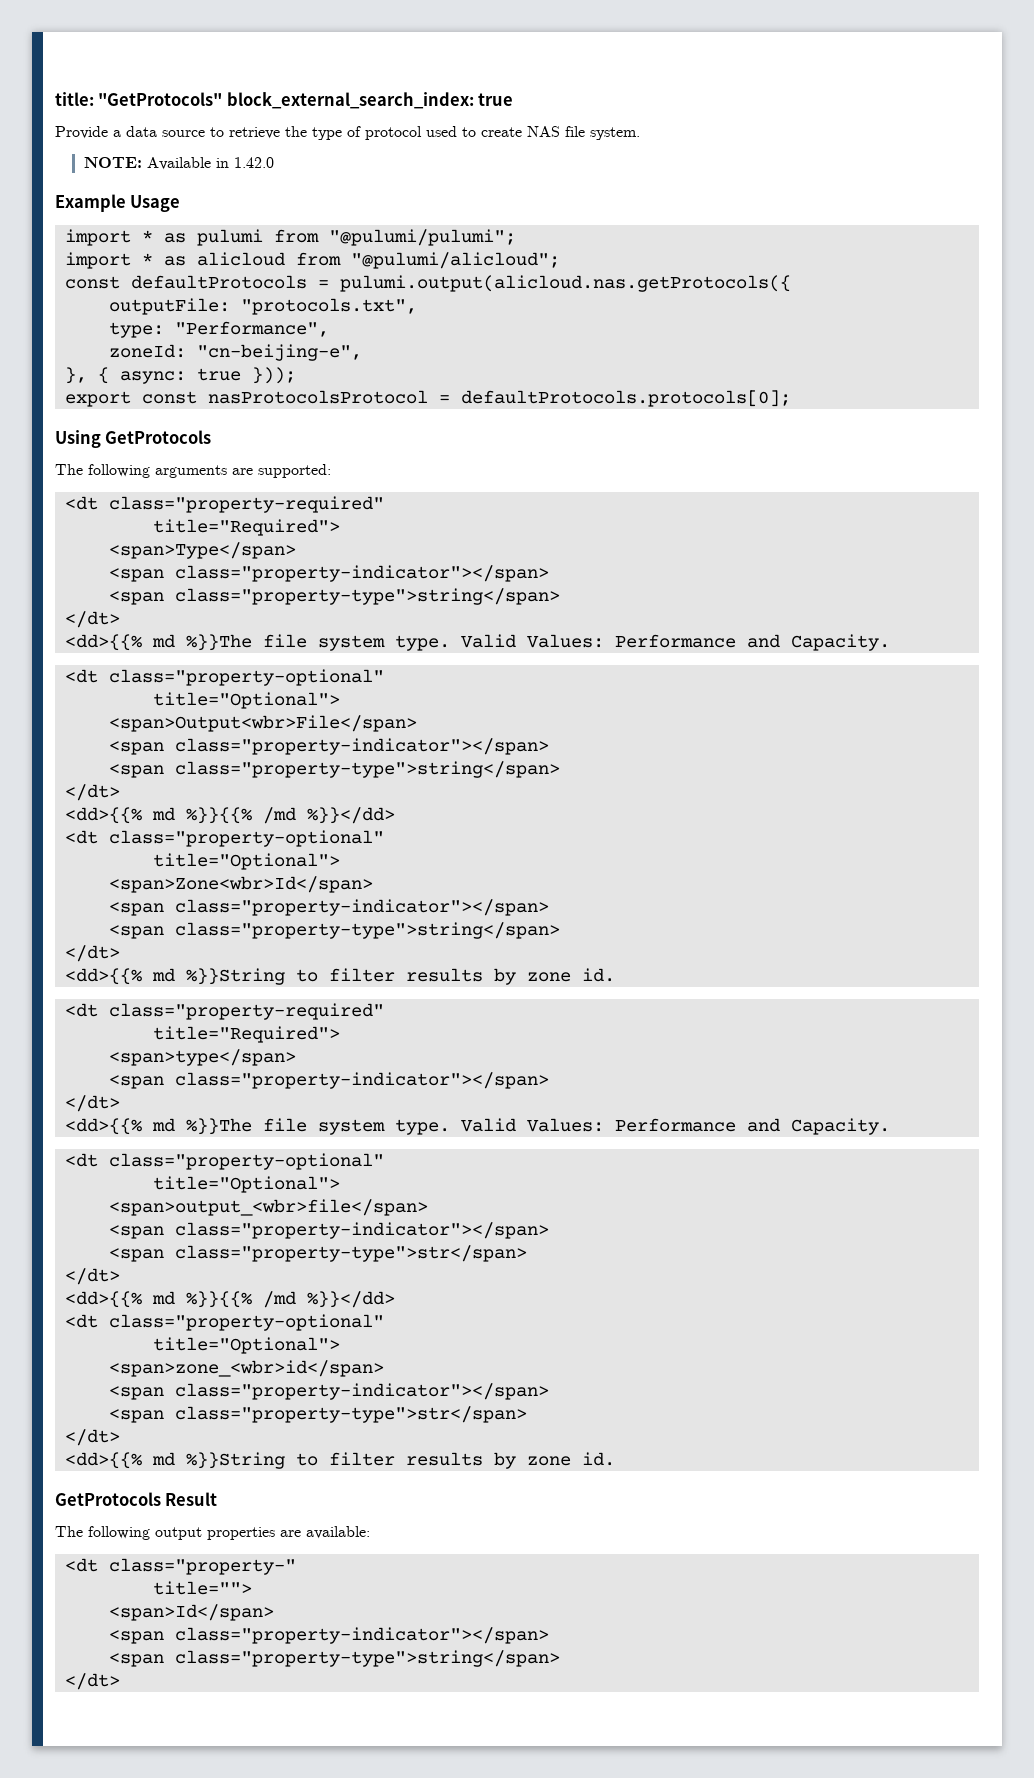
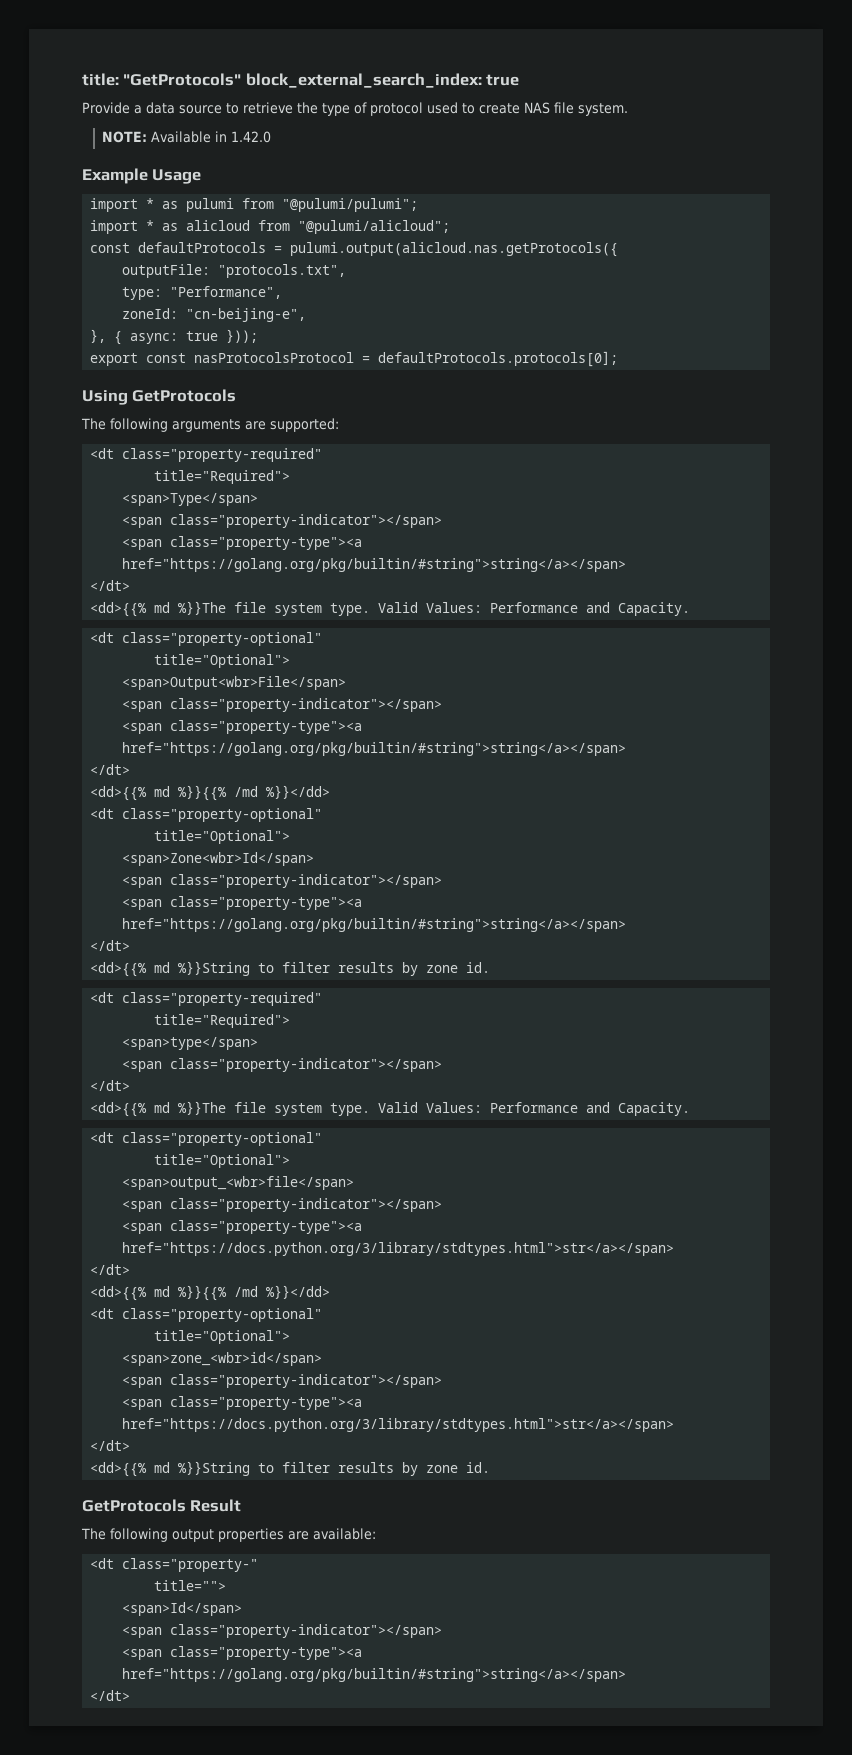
  <span>Type</span>
  <span class="property-indicator"></span>
- <span class="property-type">string</span>
+ <span class="property-type"><a href="https://golang.org/pkg/builtin/#string">string</a></span>
  <span>Output<wbr>File</span>
  <span class="property-indicator"></span>
- <span class="property-type">string</span>
+ <span class="property-type"><a href="https://golang.org/pkg/builtin/#string">string</a></span>
  <span>Zone<wbr>Id</span>
  <span class="property-indicator"></span>
- <span class="property-type">string</span>
+ <span class="property-type"><a href="https://golang.org/pkg/builtin/#string">string</a></span>
  <span>output_<wbr>file</span>
  <span class="property-indicator"></span>
- <span class="property-type">str</span>
+ <span class="property-type"><a href="https://docs.python.org/3/library/stdtypes.html">str</a></span>
  <span>zone_<wbr>id</span>
  <span class="property-indicator"></span>
- <span class="property-type">str</span>
+ <span class="property-type"><a href="https://docs.python.org/3/library/stdtypes.html">str</a></span>
  <span>Id</span>
  <span class="property-indicator"></span>
- <span class="property-type">string</span>
+ <span class="property-type"><a href="https://golang.org/pkg/builtin/#string">string</a></span>

